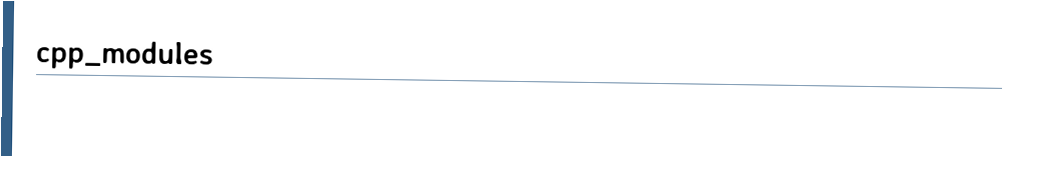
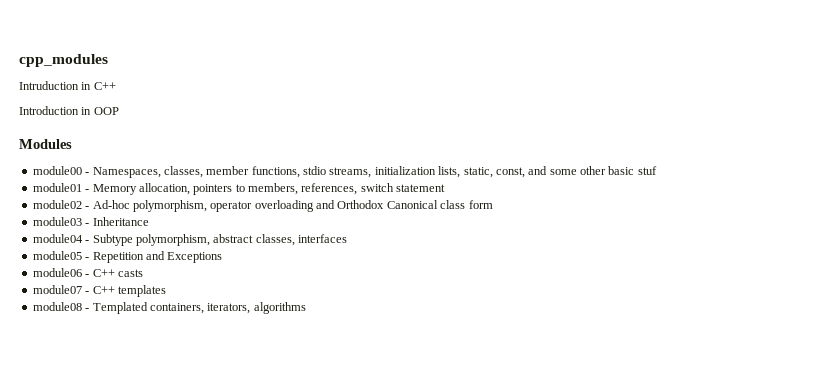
+ Intruduction in С++
+ Introduction in OOP
+ Modules
+ module00 - Namespaces, classes, member functions, stdio streams, initialization lists, static, const, and some other basic stuf
+ module01 - Memory allocation, pointers to members, references, switch statement
+ module02 - Ad-hoc polymorphism, operator overloading and Orthodox Canonical class form
+ module03 - Inheritance
+ module04 - Subtype polymorphism, abstract classes, interfaces
+ module05 - Repetition and Exceptions
+ module06 - C++ casts
+ module07 - C++ templates
+ module08 - Templated containers, iterators, algorithms

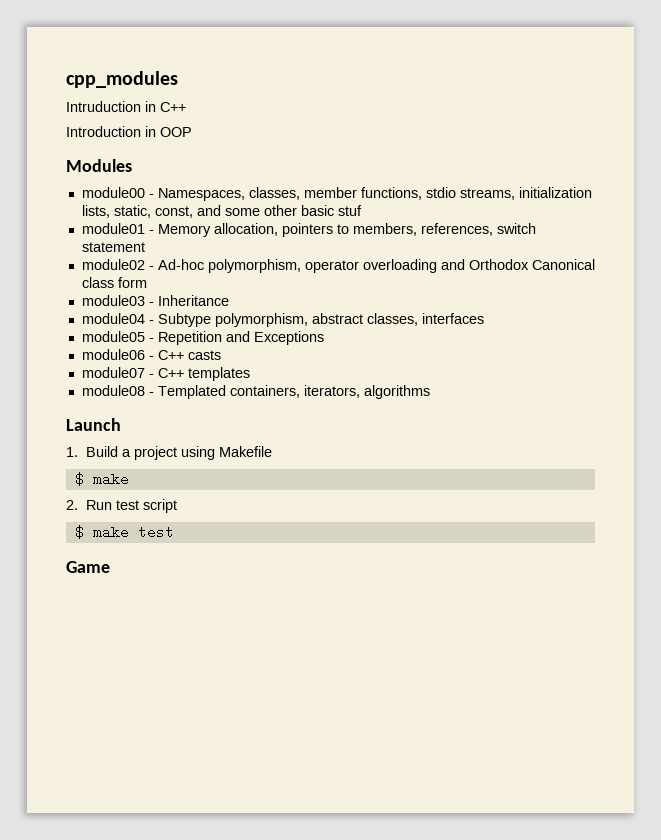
+ Launch
+ 1. Build a project using Makefile
+ $ make
+ 2. Run test script
+ $ make test
+ Game

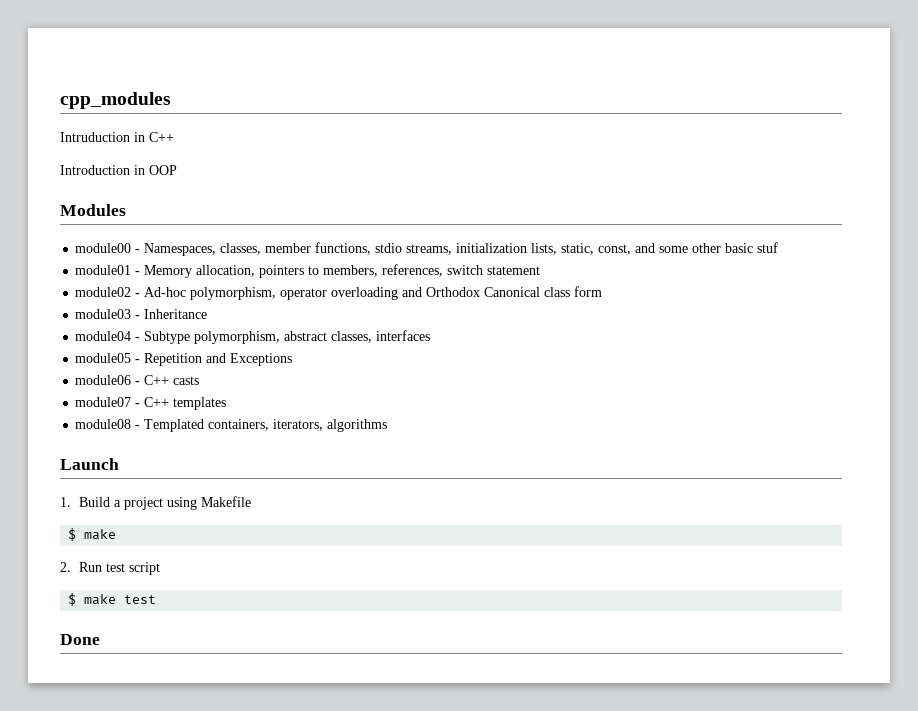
- Game
+ Done

